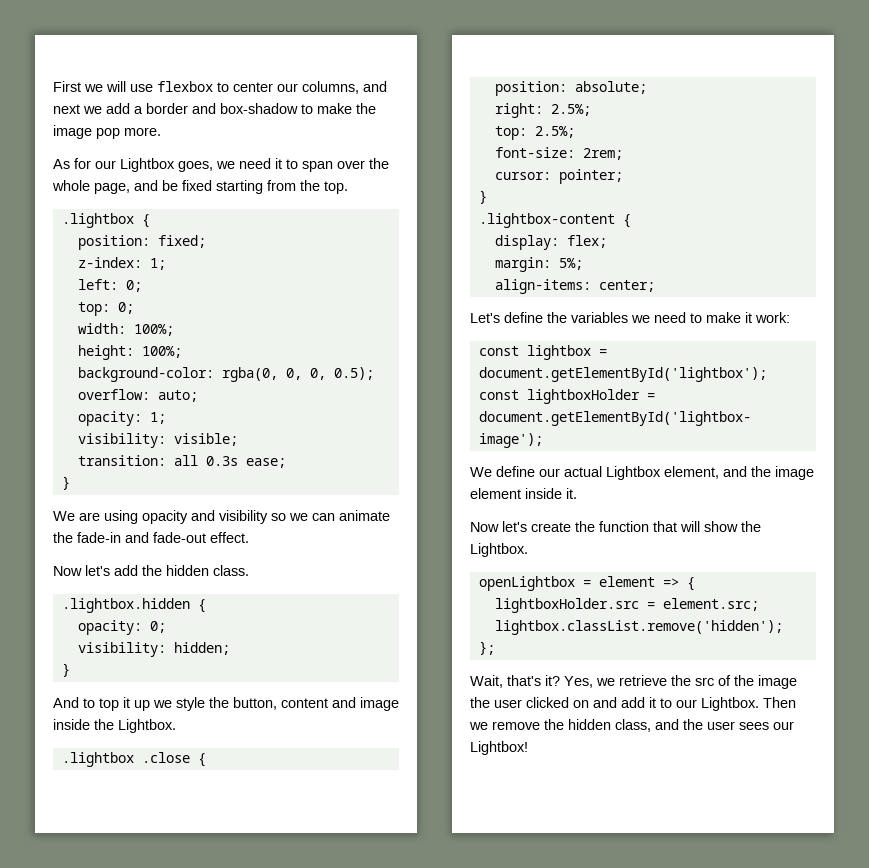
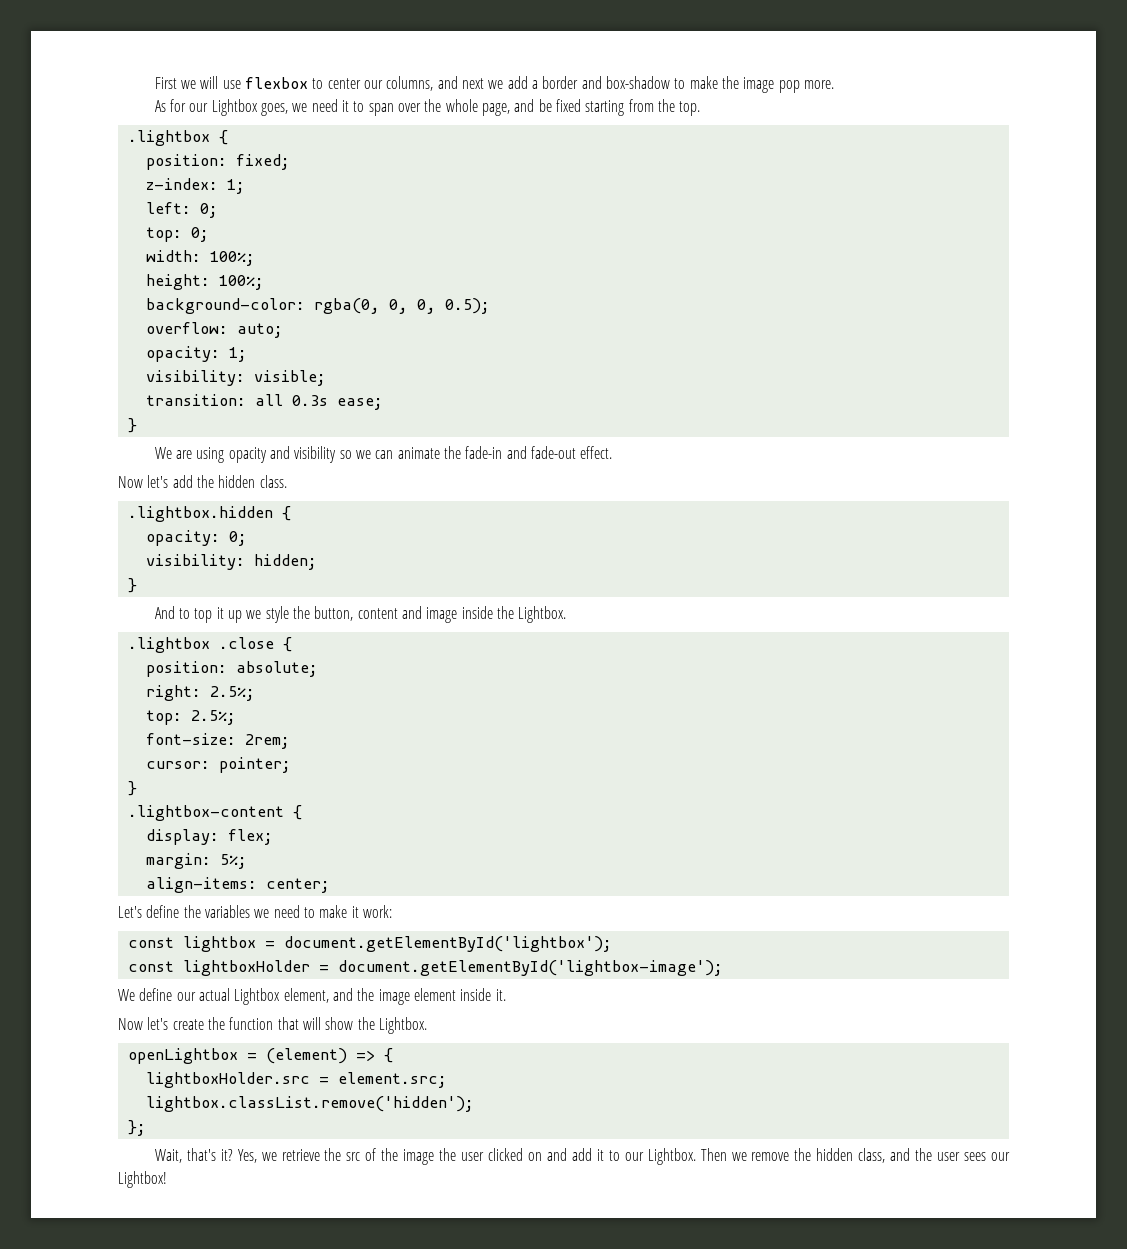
- openLightbox = element => {
+ openLightbox = (element) => {

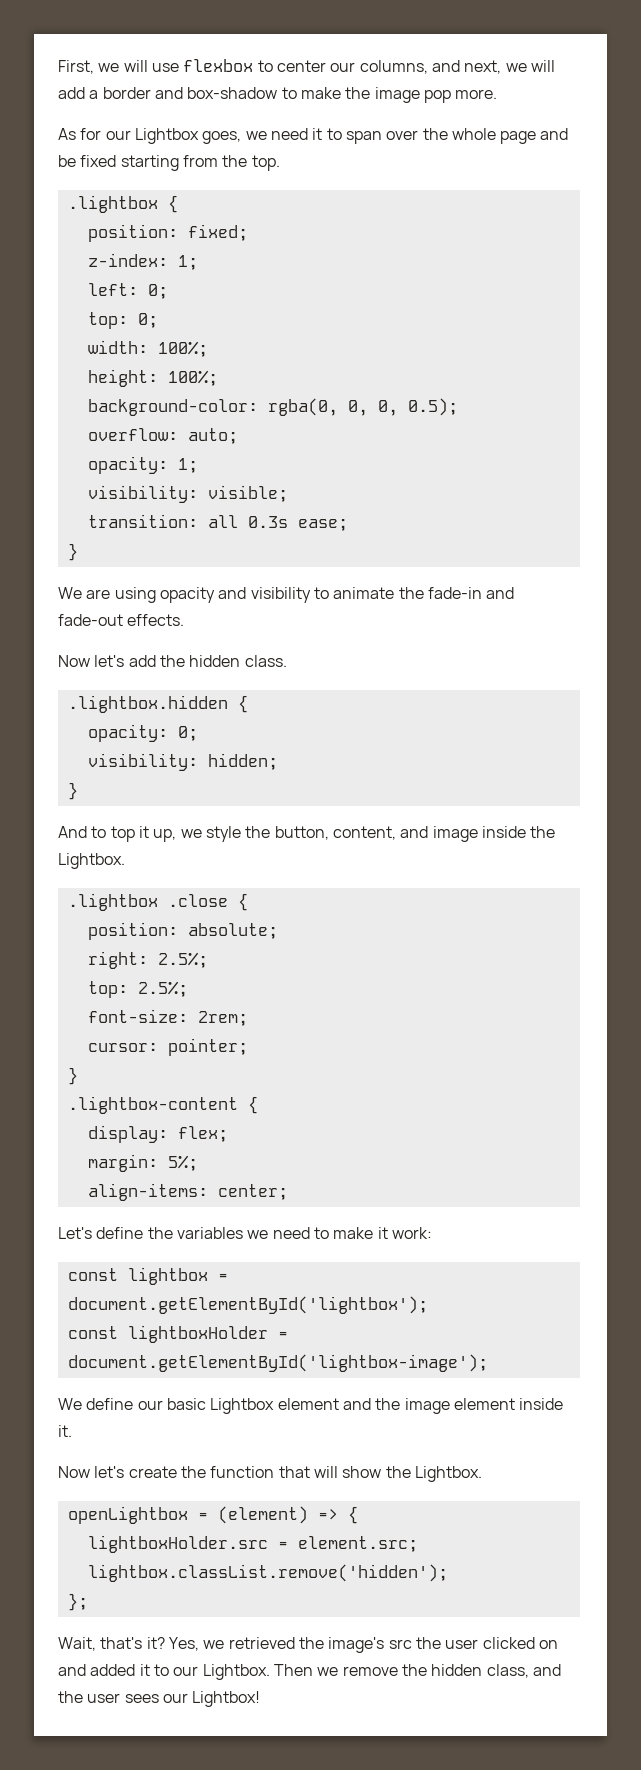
- First we will use flexbox to center our columns, and next we add a border and box-shadow to make the image pop more.
+ First, we will use flexbox to center our columns, and next, we will add a border and box-shadow to make the image pop more.
- As for our Lightbox goes, we need it to span over the whole page, and be fixed starting from the top.
+ As for our Lightbox goes, we need it to span over the whole page and be fixed starting from the top.
- We are using opacity and visibility so we can animate the fade-in and fade-out effect.
+ We are using opacity and visibility to animate the fade-in and fade-out effects.
- And to top it up we style the button, content and image inside the Lightbox.
+ And to top it up, we style the button, content, and image inside the Lightbox.
- We define our actual Lightbox element, and the image element inside it.
+ We define our basic Lightbox element and the image element inside it.
- Yes, we retrieve the src of the image the user clicked on and add it to our Lightbox.
+ Yes, we retrieved the image's src the user clicked on and added it to our Lightbox.

